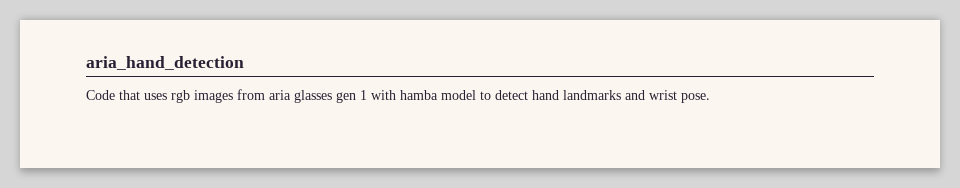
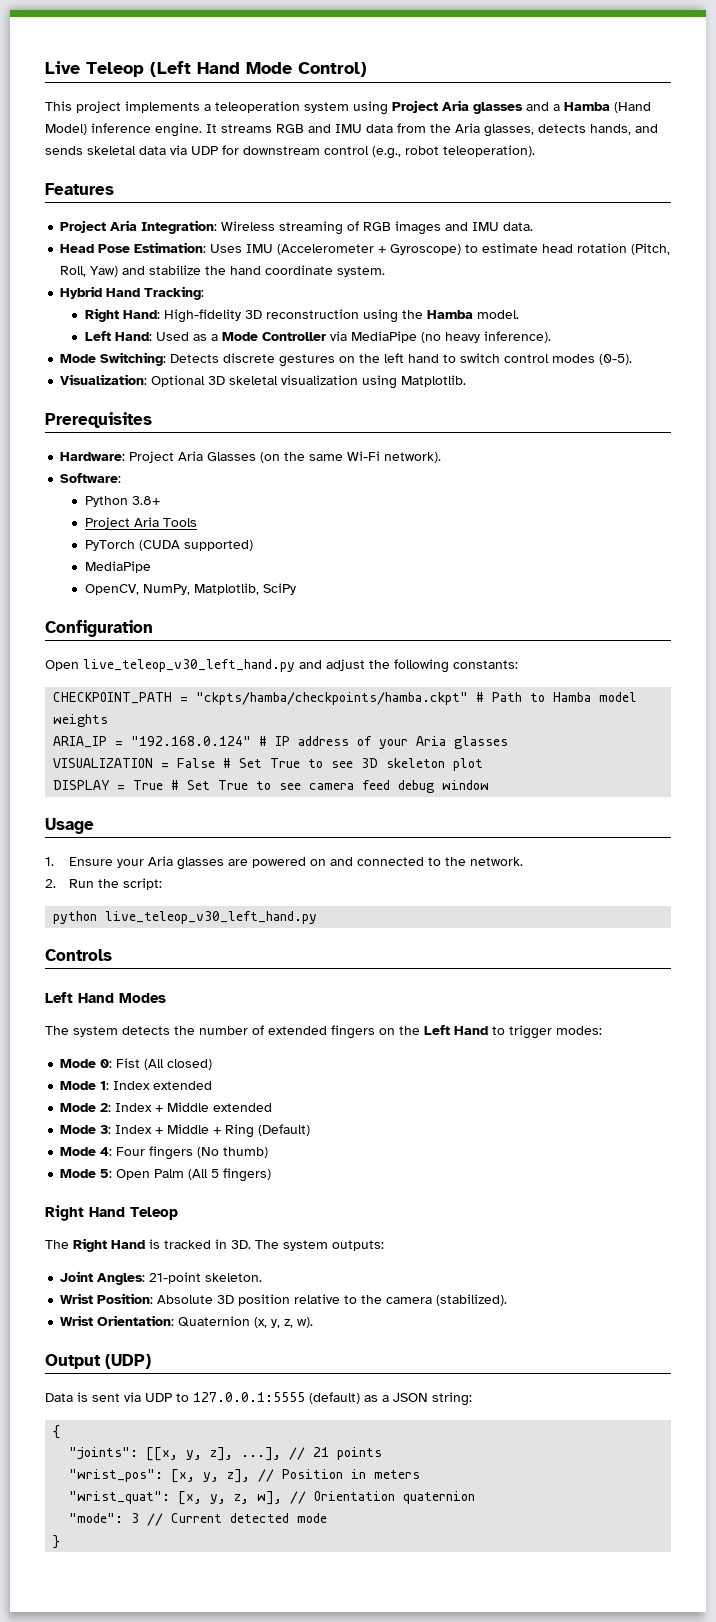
- aria_hand_detection
- Code that uses rgb images from aria glasses gen 1 with hamba model to detect hand landmarks and wrist pose.
+ Live Teleop (Left Hand Mode Control)
+ This project implements a teleoperation system using Project Aria glasses and a Hamba (Hand Model) inference engine. It streams RGB and IMU data from the Aria glasses, detects hands, and sends skeletal data via UDP for downstream control (e.g., robot teleoperation).
+ Features
+ Project Aria Integration: Wireless streaming of RGB images and IMU data.
+ Head Pose Estimation: Uses IMU (Accelerometer + Gyroscope) to estimate head rotation (Pitch, Roll, Yaw) and stabilize the hand coordinate system.
+ Hybrid Hand Tracking:
+ Right Hand: High-fidelity 3D reconstruction using the Hamba model.
+ Left Hand: Used as a Mode Controller via MediaPipe (no heavy inference).
+ Mode Switching: Detects discrete gestures on the left hand to switch control modes (0-5).
+ Visualization: Optional 3D skeletal visualization using Matplotlib.
+ Prerequisites
+ Hardware: Project Aria Glasses (on the same Wi-Fi network).
+ Software:
+ Python 3.8+
+ Project Aria Tools
+ PyTorch (CUDA supported)
+ MediaPipe
+ OpenCV, NumPy, Matplotlib, SciPy
+ Configuration
+ Open live_teleop_v30_left_hand.py and adjust the following constants:
+ CHECKPOINT_PATH = "ckpts/hamba/checkpoints/hamba.ckpt" # Path to Hamba model weights
+ ARIA_IP = "192.168.0.124" # IP address of your Aria glasses
+ VISUALIZATION = False # Set True to see 3D skeleton plot
+ DISPLAY = True # Set True to see camera feed debug window
+ Usage
+ 1. Ensure your Aria glasses are powered on and connected to the network.
+ 2. Run the script:
+ python live_teleop_v30_left_hand.py
+ Controls
+ Left Hand Modes
+ The system detects the number of extended fingers on the Left Hand to trigger modes:
+ Mode 0: Fist (All closed)
+ Mode 1: Index extended
+ Mode 2: Index + Middle extended
+ Mode 3: Index + Middle + Ring (Default)
+ Mode 4: Four fingers (No thumb)
+ Mode 5: Open Palm (All 5 fingers)
+ Right Hand Teleop
+ The Right Hand is tracked in 3D. The system outputs:
+ Joint Angles: 21-point skeleton.
+ Wrist Position: Absolute 3D position relative to the camera (stabilized).
+ Wrist Orientation: Quaternion (x, y, z, w).
+ Output (UDP)
+ Data is sent via UDP to 127.0.0.1:5555 (default) as a JSON string:
+ {
+ "joints": [[x, y, z], ...], // 21 points
+ "wrist_pos": [x, y, z], // Position in meters
+ "wrist_quat": [x, y, z, w], // Orientation quaternion
+ "mode": 3 // Current detected mode
+ }

